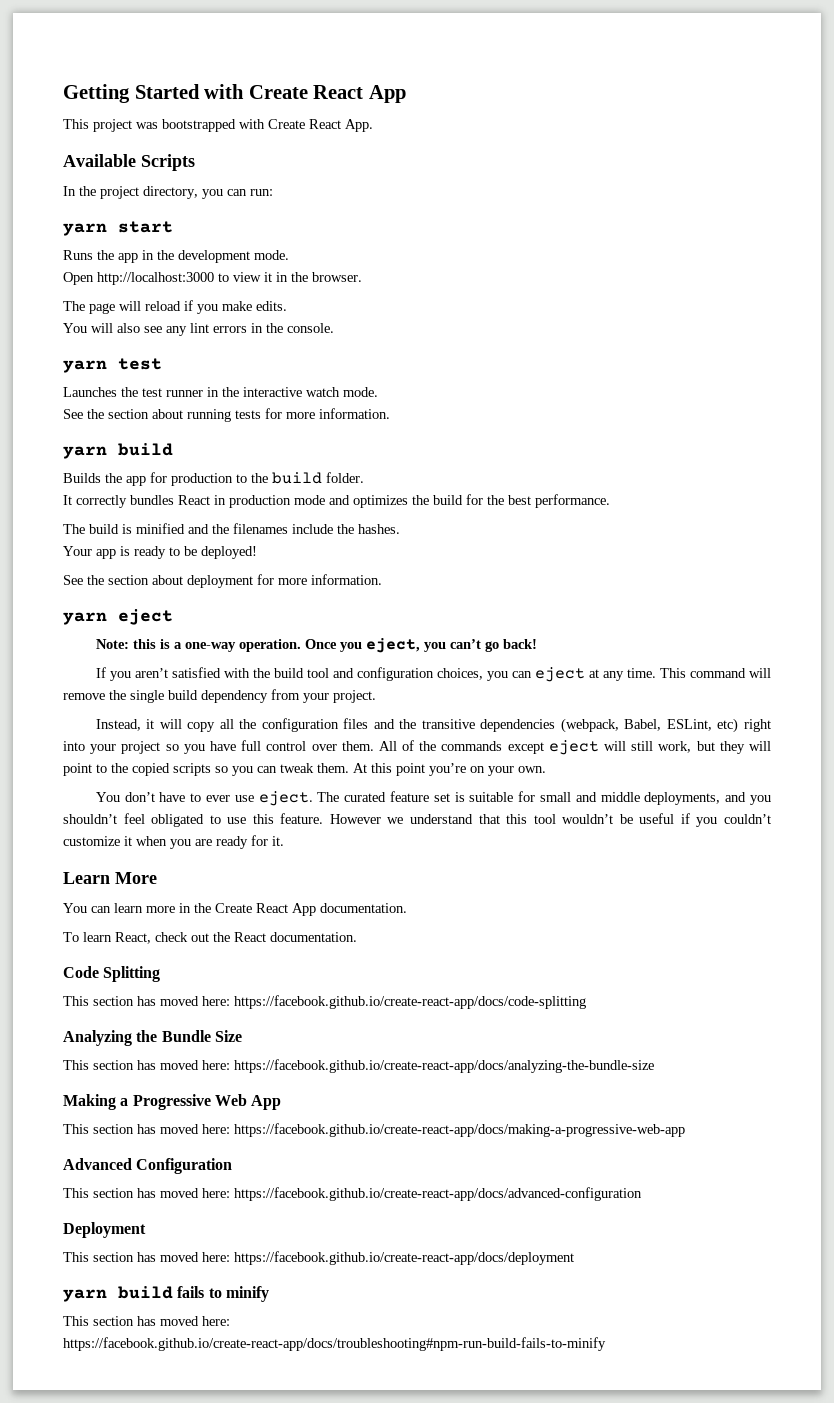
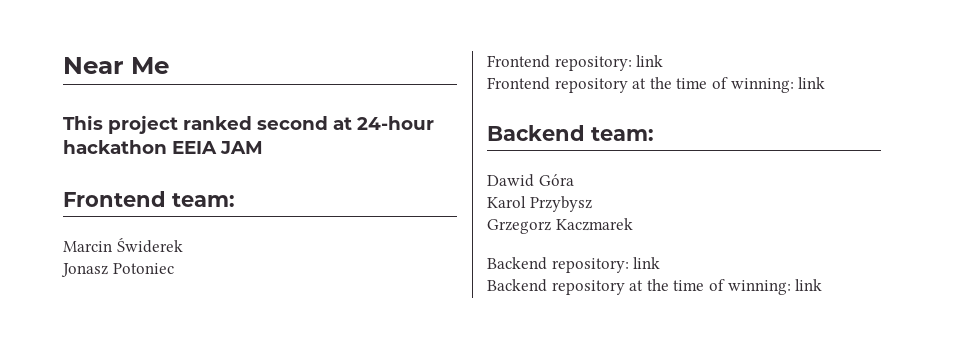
- Getting Started with Create React App
- This project was bootstrapped with Create React App.
- Available Scripts
- In the project directory, you can run:
- yarn start
- Runs the app in the development mode.
- Open http://localhost:3000 to view it in the browser.
- The page will reload if you make edits.
- You will also see any lint errors in the console.
- yarn test
- Launches the test runner in the interactive watch mode.
- See the section about running tests for more information.
- yarn build
- Builds the app for production to the build folder.
- It correctly bundles React in production mode and optimizes the build for the best performance.
- The build is minified and the filenames include the hashes.
- Your app is ready to be deployed!
- See the section about deployment for more information.
- yarn eject
- Note: this is a one-way operation. Once you eject, you can’t go back!
- If you aren’t satisfied with the build tool and configuration choices, you can eject at any time. This command will remove the single build dependency from your project.
- Instead, it will copy all the configuration files and the transitive dependencies (webpack, Babel, ESLint, etc) right into your project so you have full control over them. All of the commands except eject will still work, but they will point to the copied scripts so you can tweak them. At this point you’re on your own.
- You don’t have to ever use eject. The curated feature set is suitable for small and middle deployments, and you shouldn’t feel obligated to use this feature. However we understand that this tool wouldn’t be useful if you couldn’t customize it when you are ready for it.
- Learn More
- You can learn more in the Create React App documentation.
- To learn React, check out the React documentation.
- Code Splitting
- This section has moved here: https://facebook.github.io/create-react-app/docs/code-splitting
- Analyzing the Bundle Size
- This section has moved here: https://facebook.github.io/create-react-app/docs/analyzing-the-bundle-size
- Making a Progressive Web App
- This section has moved here: https://facebook.github.io/create-react-app/docs/making-a-progressive-web-app
- Advanced Configuration
- This section has moved here: https://facebook.github.io/create-react-app/docs/advanced-configuration
- Deployment
- This section has moved here: https://facebook.github.io/create-react-app/docs/deployment
- yarn build fails to minify
- This section has moved here: https://facebook.github.io/create-react-app/docs/troubleshooting#npm-run-build-fails-to-minify
+ Near Me
+ This project ranked second at 24-hour hackathon EEIA JAM
+ Frontend team:
+ Marcin Świderek
+ Jonasz Potoniec
+ Frontend repository: link
+ Frontend repository at the time of winning: link
+ Backend team:
+ Dawid Góra
+ Karol Przybysz
+ Grzegorz Kaczmarek
+ Backend repository: link
+ Backend repository at the time of winning: link

